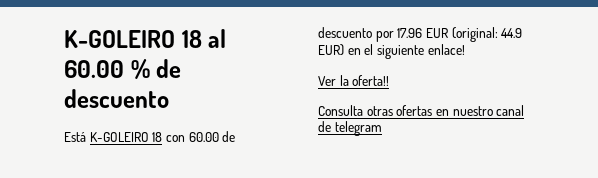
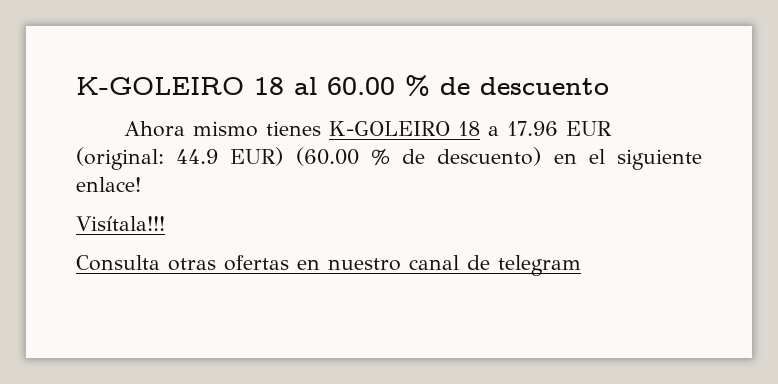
- Está K-GOLEIRO 18 con 60.00 de descuento por 17.96 EUR (original: 44.9 EUR) en el siguiente enlace!
+ Ahora mismo tienes K-GOLEIRO 18 a 17.96 EUR (original: 44.9 EUR) (60.00 % de descuento) en el siguiente enlace!
- Ver la oferta!!
+ Visítala!!!

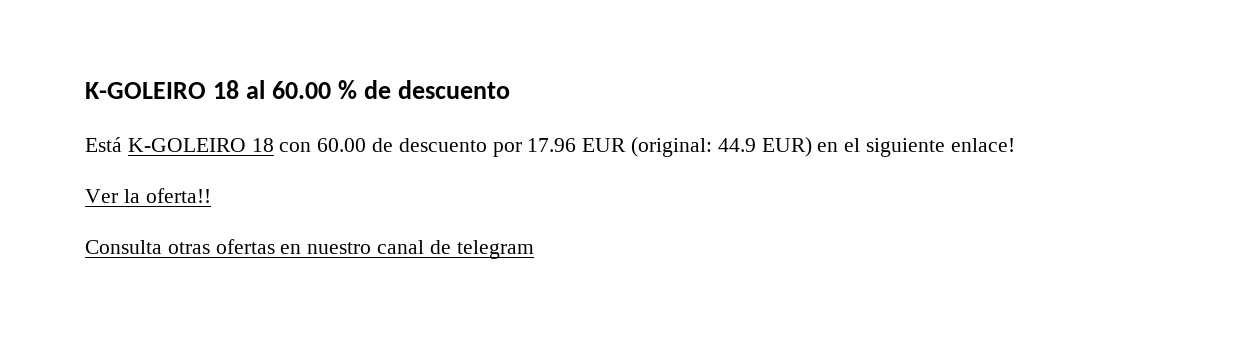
- Ahora mismo tienes K-GOLEIRO 18 a 17.96 EUR (original: 44.9 EUR) (60.00 % de descuento) en el siguiente enlace!
+ Está K-GOLEIRO 18 con 60.00 de descuento por 17.96 EUR (original: 44.9 EUR) en el siguiente enlace!
- Visítala!!!
+ Ver la oferta!!

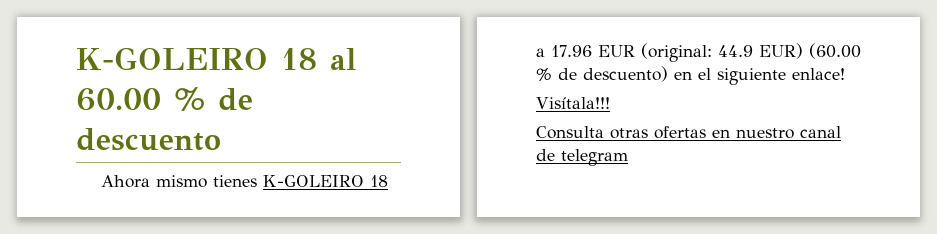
- Está K-GOLEIRO 18 con 60.00 de descuento por 17.96 EUR (original: 44.9 EUR) en el siguiente enlace!
+ Ahora mismo tienes K-GOLEIRO 18 a 17.96 EUR (original: 44.9 EUR) (60.00 % de descuento) en el siguiente enlace!
- Ver la oferta!!
+ Visítala!!!

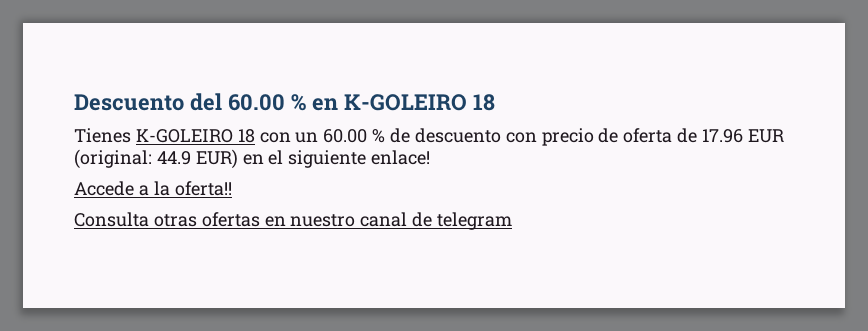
- K-GOLEIRO 18 al 60.00 % de descuento
- Ahora mismo tienes K-GOLEIRO 18 a 17.96 EUR (original: 44.9 EUR) (60.00 % de descuento) en el siguiente enlace!
+ Descuento del 60.00 % en K-GOLEIRO 18
+ Tienes K-GOLEIRO 18 con un 60.00 % de descuento con precio de oferta de 17.96 EUR (original: 44.9 EUR) en el siguiente enlace!
- Visítala!!!
+ Accede a la oferta!!

